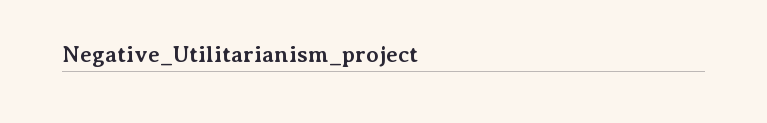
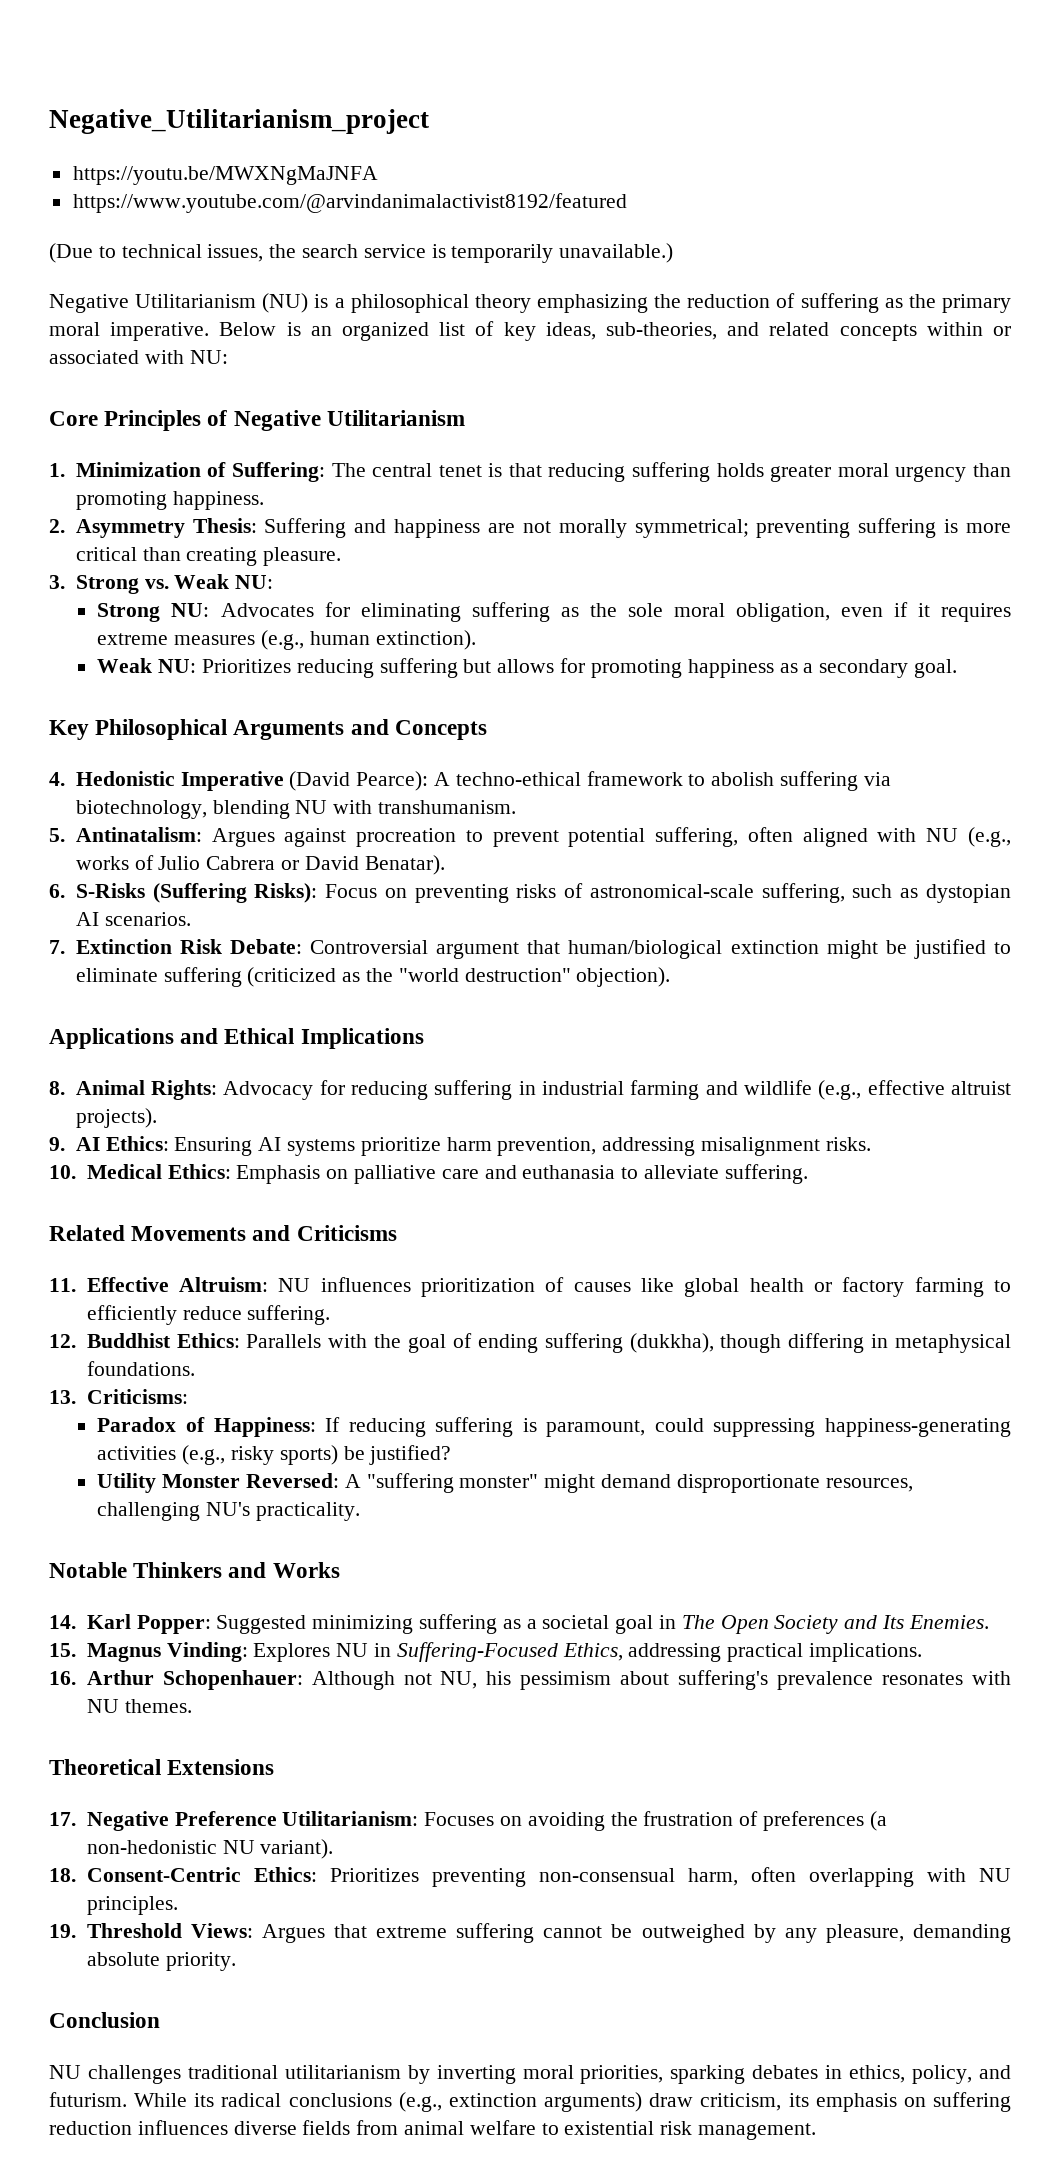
+ https://youtu.be/MWXNgMaJNFA
+ https://www.youtube.com/@arvindanimalactivist8192/featured
+ (Due to technical issues, the search service is temporarily unavailable.)
+ Negative Utilitarianism (NU) is a philosophical theory emphasizing the reduction of suffering as the primary moral imperative. Below is an organized list of key ideas, sub-theories, and related concepts within or associated with NU:
+ Core Principles of Negative Utilitarianism
+ 1. Minimization of Suffering: The central tenet is that reducing suffering holds greater moral urgency than promoting happiness.
+ 2. Asymmetry Thesis: Suffering and happiness are not morally symmetrical; preventing suffering is more critical than creating pleasure.
+ 3. Strong vs. Weak NU:
+ Strong NU: Advocates for eliminating suffering as the sole moral obligation, even if it requires extreme measures (e.g., human extinction).
+ Weak NU: Prioritizes reducing suffering but allows for promoting happiness as a secondary goal.
+ Key Philosophical Arguments and Concepts
+ 4. Hedonistic Imperative (David Pearce): A techno-ethical framework to abolish suffering via biotechnology, blending NU with transhumanism.
+ 5. Antinatalism: Argues against procreation to prevent potential suffering, often aligned with NU (e.g., works of Julio Cabrera or David Benatar).
+ 6. S-Risks (Suffering Risks): Focus on preventing risks of astronomical-scale suffering, such as dystopian AI scenarios.
+ 7. Extinction Risk Debate: Controversial argument that human/biological extinction might be justified to eliminate suffering (criticized as the "world destruction" objection).
+ Applications and Ethical Implications
+ 8. Animal Rights: Advocacy for reducing suffering in industrial farming and wildlife (e.g., effective altruist projects).
+ 9. AI Ethics: Ensuring AI systems prioritize harm prevention, addressing misalignment risks.
+ 10. Medical Ethics: Emphasis on palliative care and euthanasia to alleviate suffering.
+ Related Movements and Criticisms
+ 11. Effective Altruism: NU influences prioritization of causes like global health or factory farming to efficiently reduce suffering.
+ 12. Buddhist Ethics: Parallels with the goal of ending suffering (dukkha), though differing in metaphysical foundations.
+ 13. Criticisms:
+ Paradox of Happiness: If reducing suffering is paramount, could suppressing happiness-generating activities (e.g., risky sports) be justified?
+ Utility Monster Reversed: A "suffering monster" might demand disproportionate resources, challenging NU's practicality.
+ Notable Thinkers and Works
+ 14. Karl Popper: Suggested minimizing suffering as a societal goal in The Open Society and Its Enemies.
+ 15. Magnus Vinding: Explores NU in Suffering-Focused Ethics, addressing practical implications.
+ 16. Arthur Schopenhauer: Although not NU, his pessimism about suffering's prevalence resonates with NU themes.
+ Theoretical Extensions
+ 17. Negative Preference Utilitarianism: Focuses on avoiding the frustration of preferences (a non-hedonistic NU variant).
+ 18. Consent-Centric Ethics: Prioritizes preventing non-consensual harm, often overlapping with NU principles.
+ 19. Threshold Views: Argues that extreme suffering cannot be outweighed by any pleasure, demanding absolute priority.
+ Conclusion
+ NU challenges traditional utilitarianism by inverting moral priorities, sparking debates in ethics, policy, and futurism. While its radical conclusions (e.g., extinction arguments) draw criticism, its emphasis on suffering reduction influences diverse fields from animal welfare to existential risk management.

